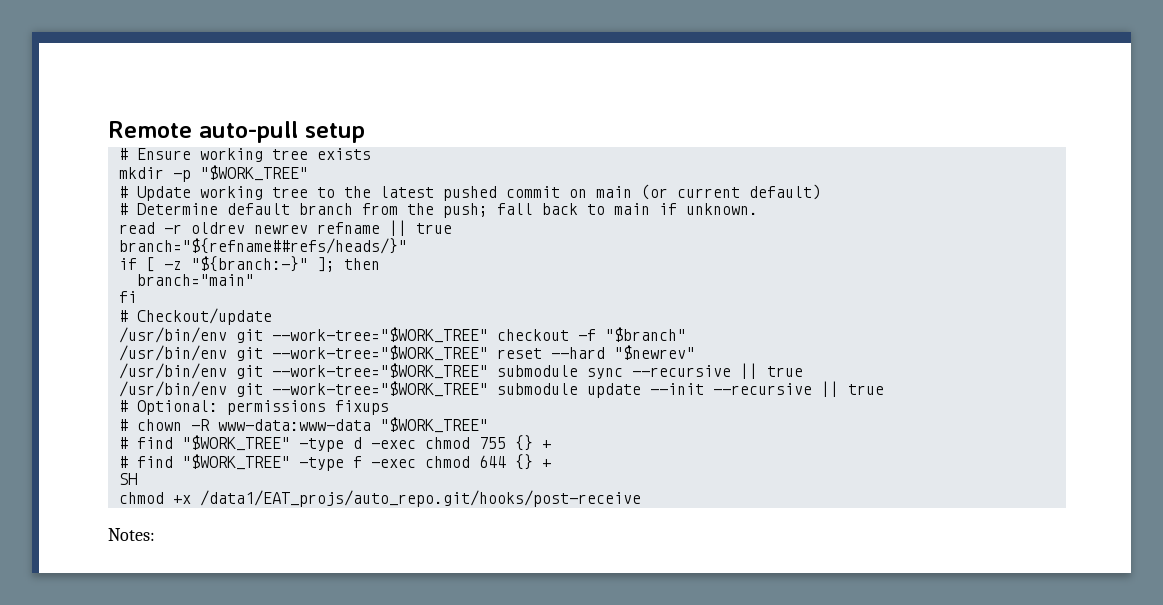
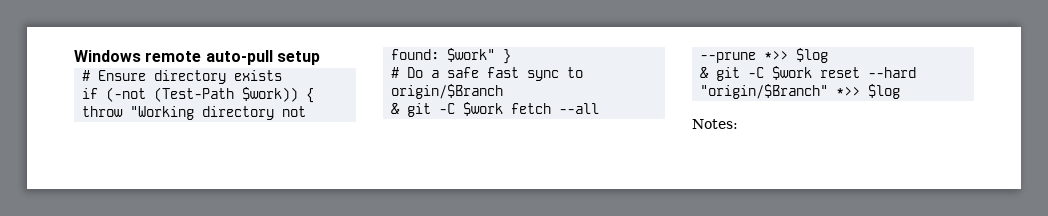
- Remote auto-pull setup
+ Windows remote auto-pull setup
- # Ensure working tree exists
+ # Ensure directory exists
- mkdir -p "$WORK_TREE"
- # Update working tree to the latest pushed commit on main (or current default)
- # Determine default branch from the push; fall back to main if unknown.
- read -r oldrev newrev refname || true
- branch="${refname##refs/heads/}"
- if [ -z "${branch:-}" ]; then
- branch="main"
- fi
- # Checkout/update
- /usr/bin/env git --work-tree="$WORK_TREE" checkout -f "$branch"
- /usr/bin/env git --work-tree="$WORK_TREE" reset --hard "$newrev"
- /usr/bin/env git --work-tree="$WORK_TREE" submodule sync --recursive || true
- /usr/bin/env git --work-tree="$WORK_TREE" submodule update --init --recursive || true
- # Optional: permissions fixups
- # chown -R www-data:www-data "$WORK_TREE"
- # find "$WORK_TREE" -type d -exec chmod 755 {} +
- # find "$WORK_TREE" -type f -exec chmod 644 {} +
- SH
- chmod +x /data1/EAT_projs/auto_repo.git/hooks/post-receive
+ if (-not (Test-Path $work)) { throw "Working directory not found: $work" }
+ # Do a safe fast sync to origin/$Branch
+ & git -C $work fetch --all --prune *>> $log
+ & git -C $work reset --hard "origin/$Branch" *>> $log

